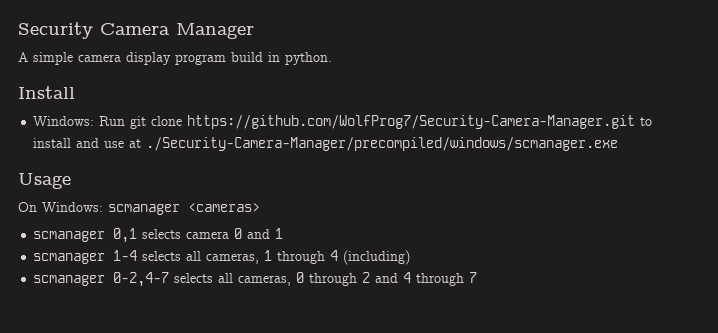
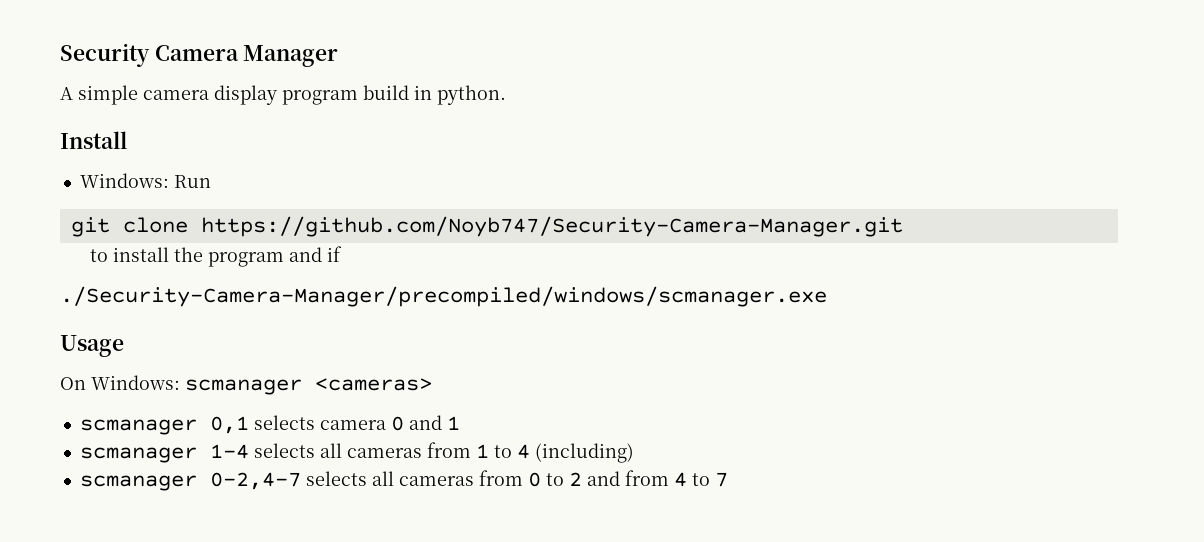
- Windows: Run git clone https://github.com/WolfProg7/Security-Camera-Manager.git to install and use at ./Security-Camera-Manager/precompiled/windows/scmanager.exe
+ Windows: Run
+ git clone https://github.com/Noyb747/Security-Camera-Manager.git
+ to install the program and if
+ ./Security-Camera-Manager/precompiled/windows/scmanager.exe
- scmanager 1-4 selects all cameras, 1 through 4 (including)
+ scmanager 1-4 selects all cameras from 1 to 4 (including)
- scmanager 0-2,4-7 selects all cameras, 0 through 2 and 4 through 7
+ scmanager 0-2,4-7 selects all cameras from 0 to 2 and from 4 to 7

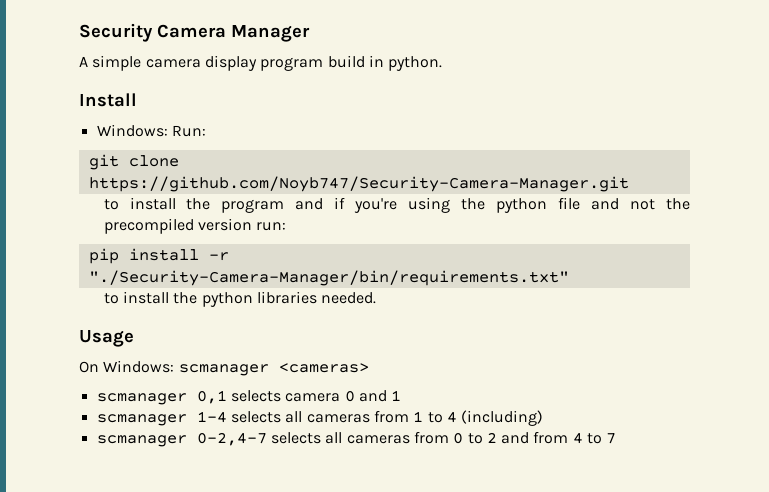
- Windows: Run
+ Windows: Run:
- to install the program and if
- ./Security-Camera-Manager/precompiled/windows/scmanager.exe
+ to install the program and if you're using the python file and not the precompiled version run:
+ pip install -r "./Security-Camera-Manager/bin/requirements.txt"
+ to install the python libraries needed.

